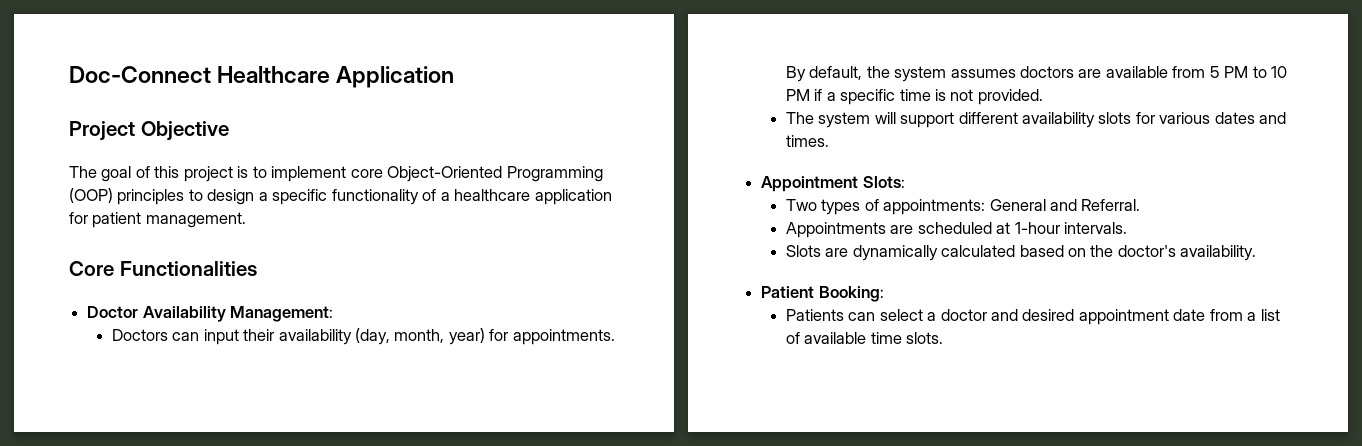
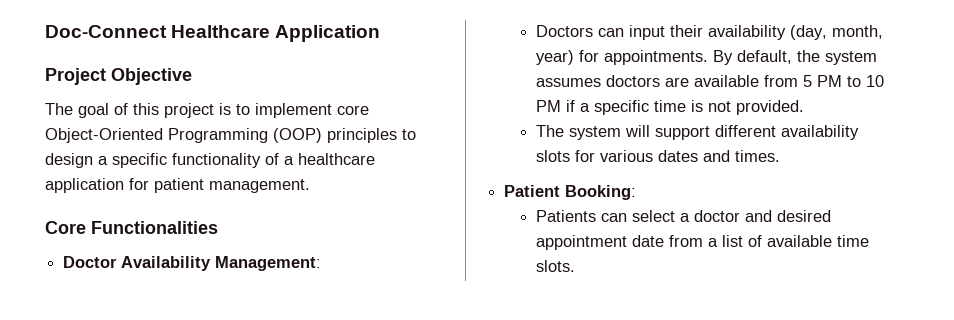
- Appointment Slots:
- Two types of appointments: General and Referral.
- Appointments are scheduled at 1-hour intervals.
- Slots are dynamically calculated based on the doctor's availability.

